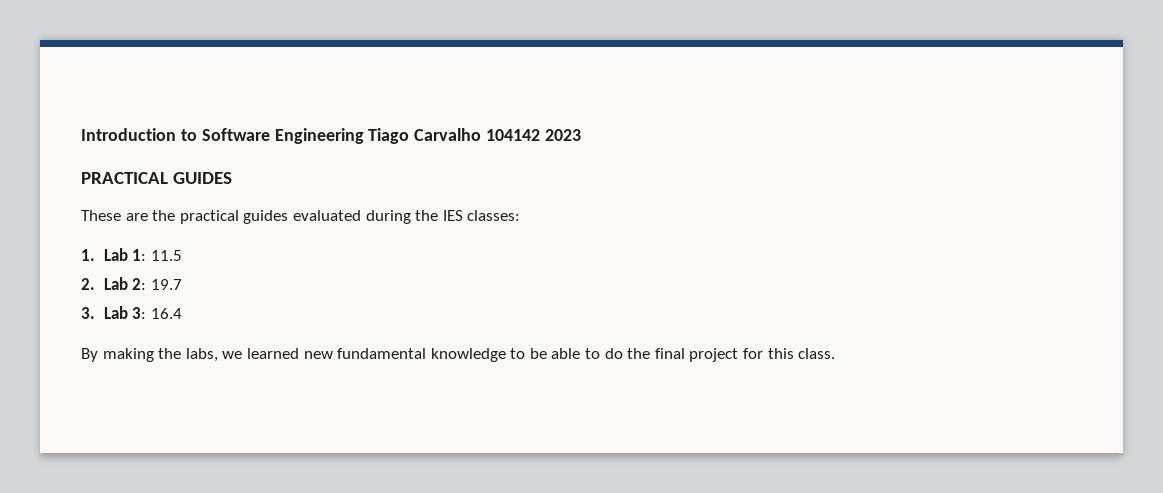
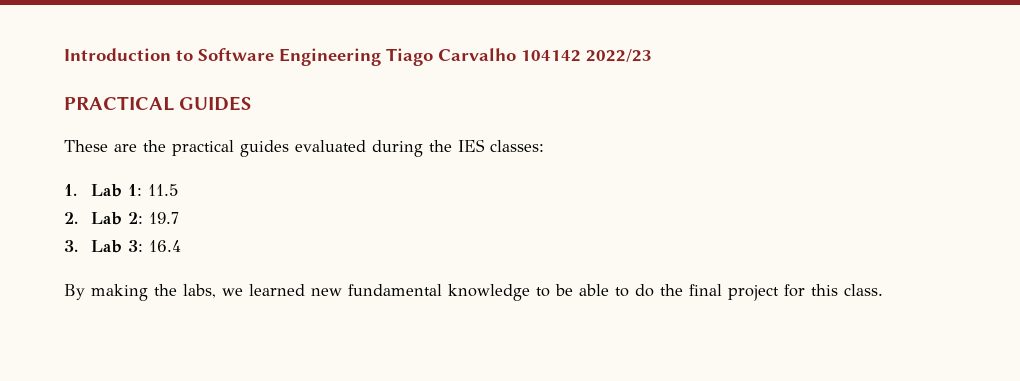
- Introduction to Software Engineering Tiago Carvalho 104142 2023
+ Introduction to Software Engineering Tiago Carvalho 104142 2022/23

